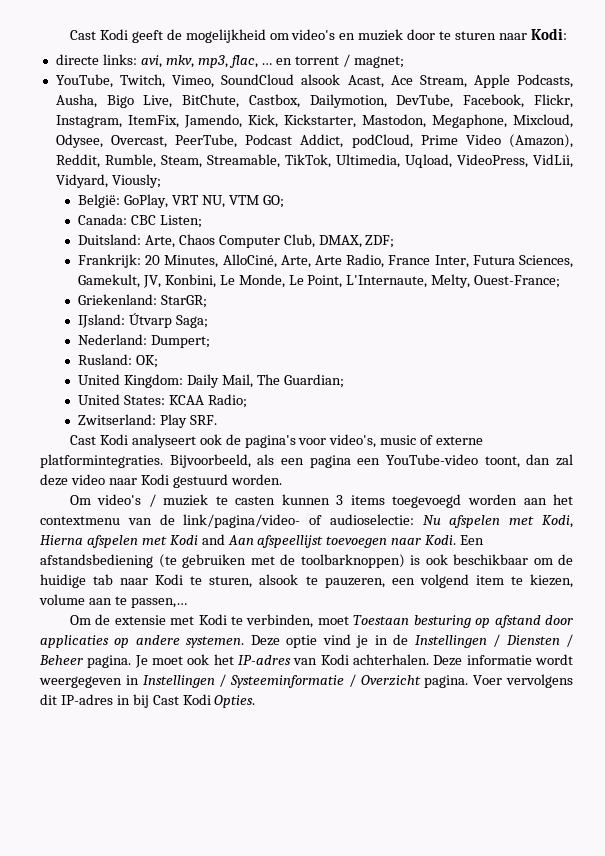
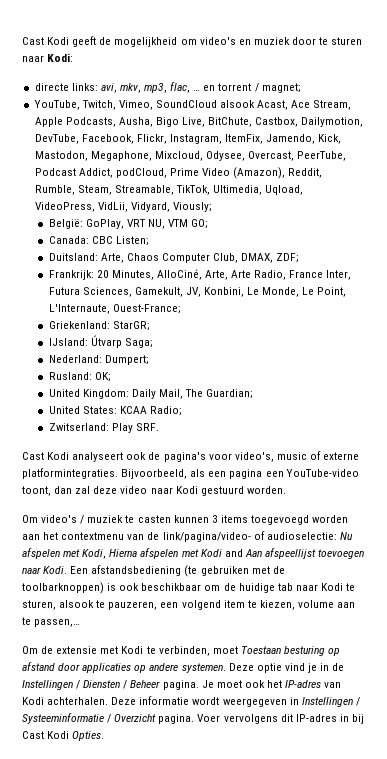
- YouTube, Twitch, Vimeo, SoundCloud alsook Acast, Ace Stream, Apple Podcasts, Ausha, Bigo Live, BitChute, Castbox, Dailymotion, DevTube, Facebook, Flickr, Instagram, ItemFix, Jamendo, Kick, Kickstarter, Mastodon, Megaphone, Mixcloud, Odysee, Overcast, PeerTube, Podcast Addict, podCloud, Prime Video (Amazon), Reddit, Rumble, Steam, Streamable, TikTok, Ultimedia, Uqload, VideoPress, VidLii, Vidyard, Viously;
+ YouTube, Twitch, Vimeo, SoundCloud alsook Acast, Ace Stream, Apple Podcasts, Ausha, Bigo Live, BitChute, Castbox, Dailymotion, DevTube, Facebook, Flickr, Instagram, ItemFix, Jamendo, Kick, Mastodon, Megaphone, Mixcloud, Odysee, Overcast, PeerTube, Podcast Addict, podCloud, Prime Video (Amazon), Reddit, Rumble, Steam, Streamable, TikTok, Ultimedia, Uqload, VideoPress, VidLii, Vidyard, Viously;
- Frankrijk: 20 Minutes, AlloCiné, Arte, Arte Radio, France Inter, Futura Sciences, Gamekult, JV, Konbini, Le Monde, Le Point, L'Internaute, Melty, Ouest-France;
+ Frankrijk: 20 Minutes, AlloCiné, Arte, Arte Radio, France Inter, Futura Sciences, Gamekult, JV, Konbini, Le Monde, Le Point, L'Internaute, Ouest-France;

